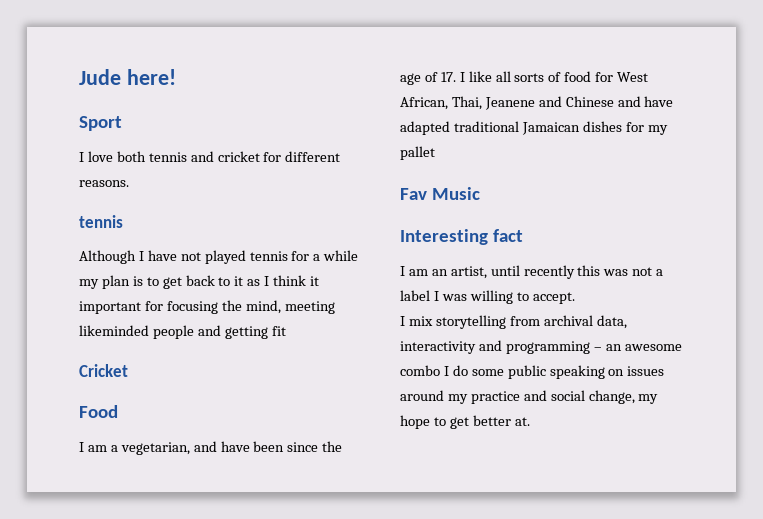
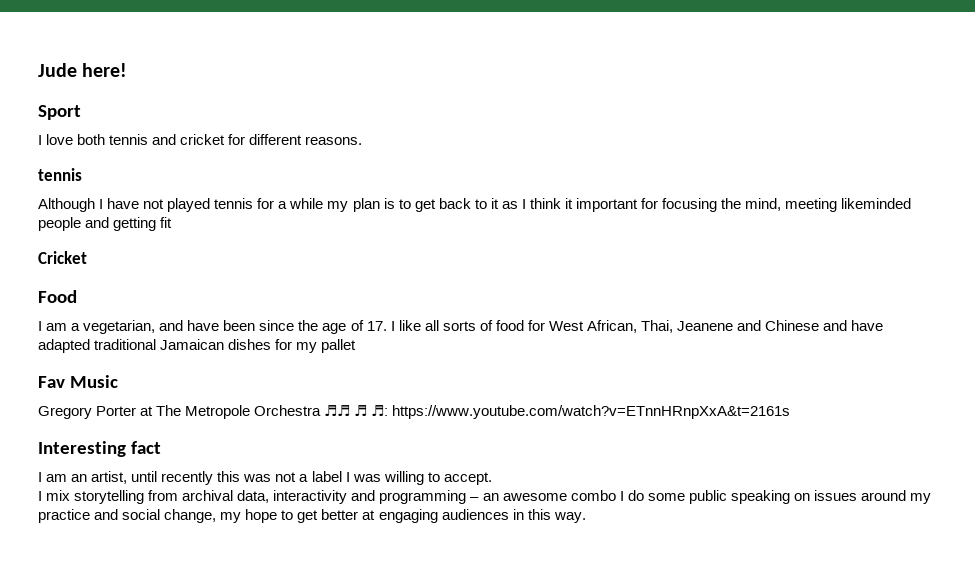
+ Gregory Porter at The Metropole Orchestra ♬♬ ♬ ♬: https://www.youtube.com/watch?v=ETnnHRnpXxA&t=2161s
- I mix storytelling from archival data, interactivity and programming – an awesome combo I do some public speaking on issues around my practice and social change, my hope to get better at.
+ I mix storytelling from archival data, interactivity and programming – an awesome combo I do some public speaking on issues around my practice and social change, my hope to get better at engaging audiences in this way.

